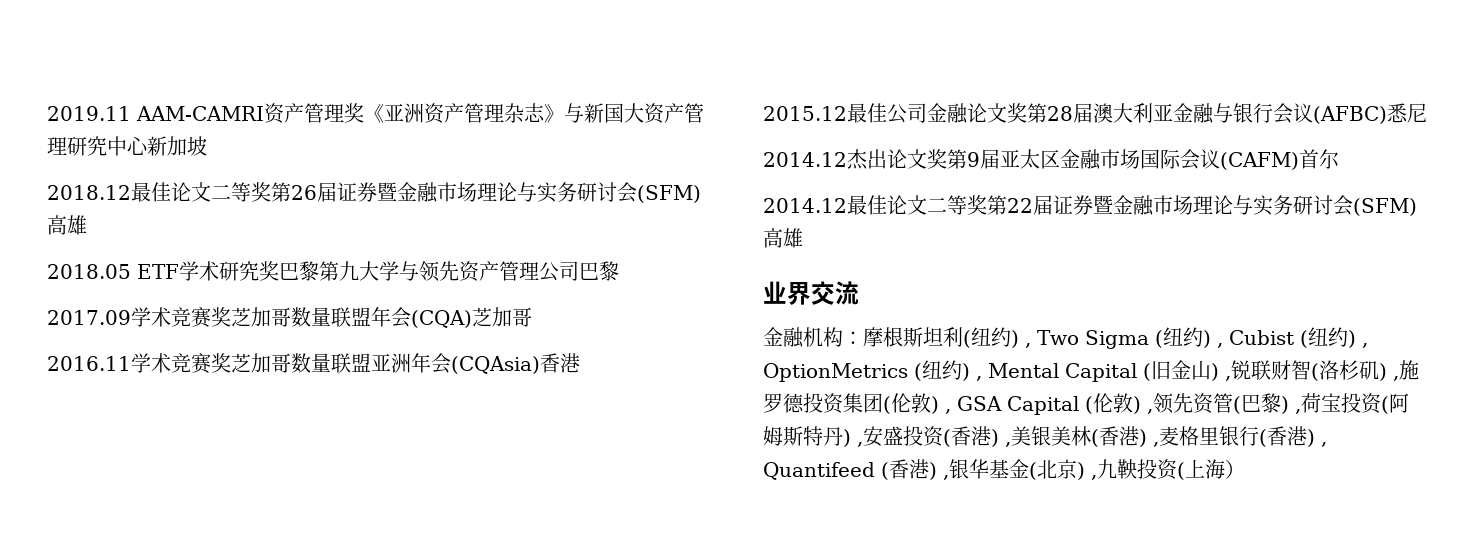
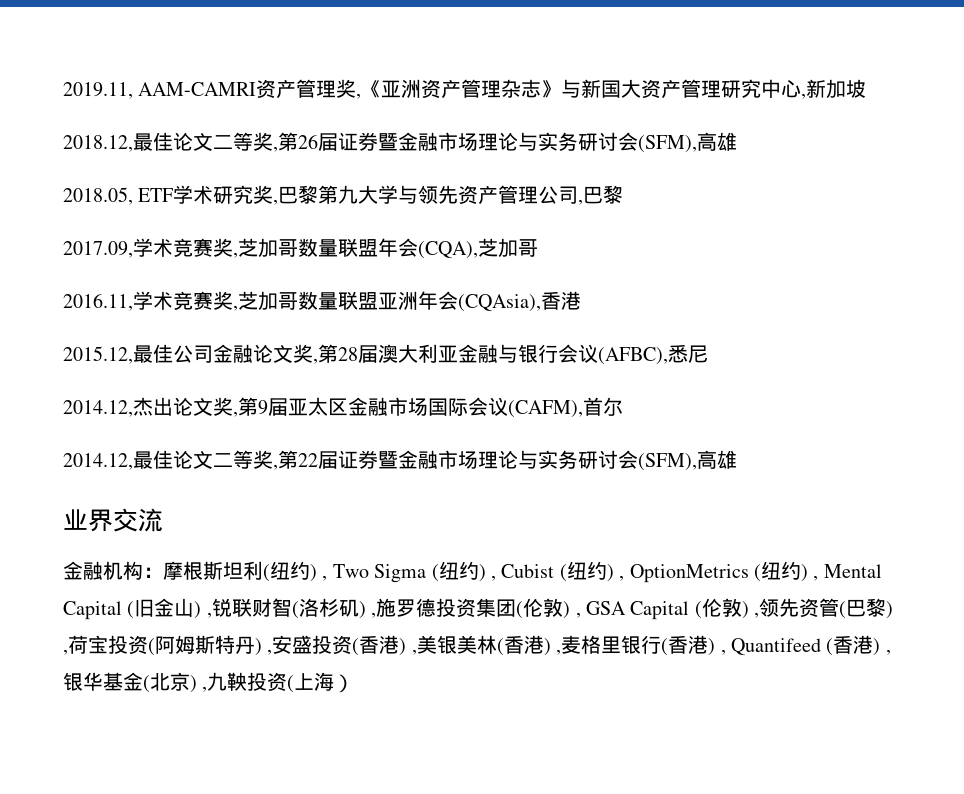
- 2019.11 AAM-CAMRI资产管理奖《亚洲资产管理杂志》与新国大资产管理研究中心新加坡
+ 2019.11, AAM-CAMRI资产管理奖,《亚洲资产管理杂志》与新国大资产管理研究中心,新加坡
- 2018.12最佳论文二等奖第26届证券暨金融市场理论与实务研讨会(SFM)高雄
- 2018.05 ETF学术研究奖巴黎第九大学与领先资产管理公司巴黎
+ 2018.12,最佳论文二等奖,第26届证券暨金融市场理论与实务研讨会(SFM),高雄
+ 2018.05, ETF学术研究奖,巴黎第九大学与领先资产管理公司,巴黎
- 2017.09学术竞赛奖芝加哥数量联盟年会(CQA)芝加哥
+ 2017.09,学术竞赛奖,芝加哥数量联盟年会(CQA),芝加哥
- 2016.11学术竞赛奖芝加哥数量联盟亚洲年会(CQAsia)香港
+ 2016.11,学术竞赛奖,芝加哥数量联盟亚洲年会(CQAsia),香港
- 2015.12最佳公司金融论文奖第28届澳大利亚金融与银行会议(AFBC)悉尼
+ 2015.12,最佳公司金融论文奖,第28届澳大利亚金融与银行会议(AFBC),悉尼
- 2014.12杰出论文奖第9届亚太区金融市场国际会议(CAFM)首尔
+ 2014.12,杰出论文奖,第9届亚太区金融市场国际会议(CAFM),首尔
- 2014.12最佳论文二等奖第22届证券暨金融市场理论与实务研讨会(SFM)高雄
+ 2014.12,最佳论文二等奖,第22届证券暨金融市场理论与实务研讨会(SFM),高雄

